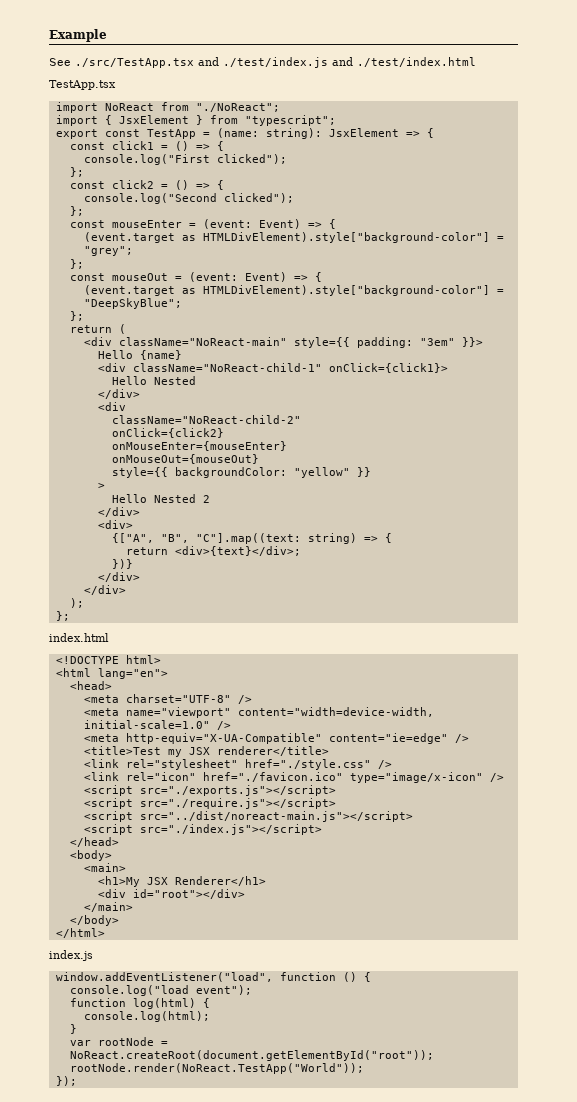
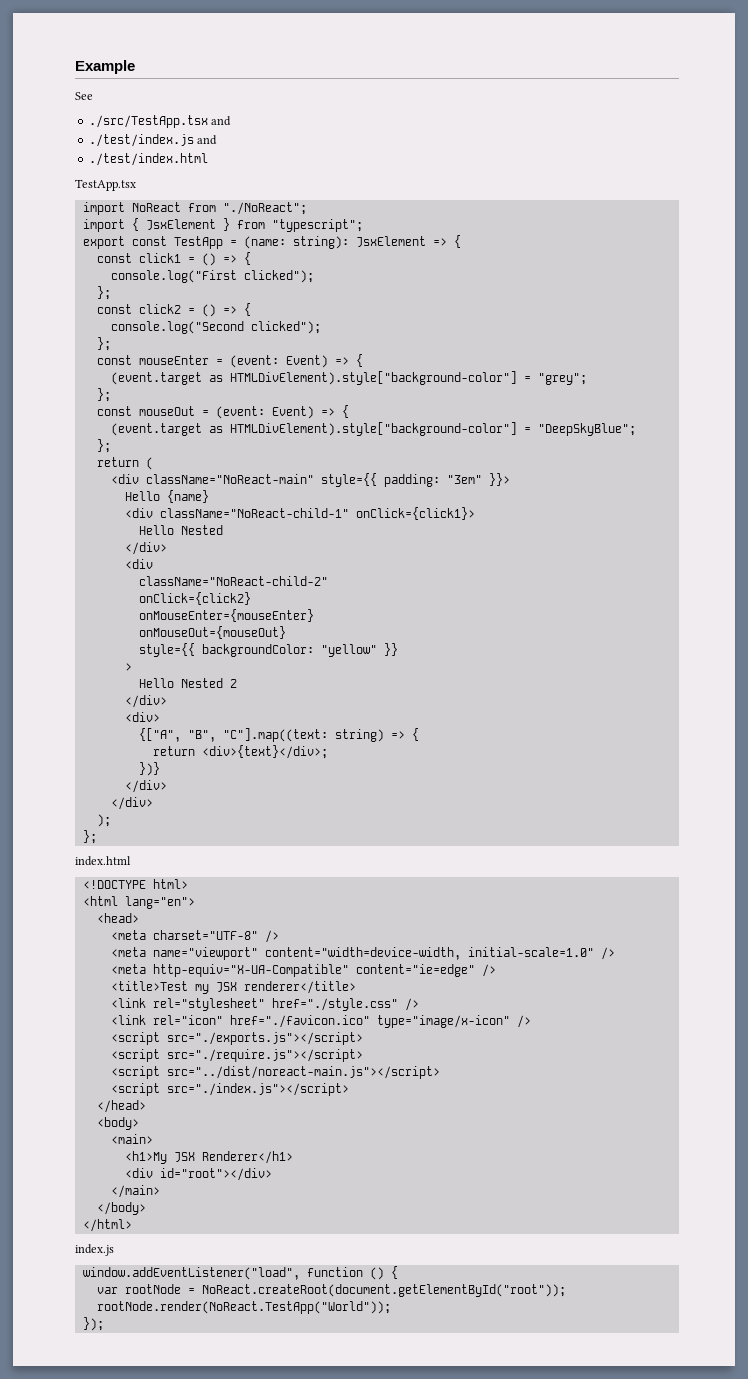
- See ./src/TestApp.tsx and ./test/index.js and ./test/index.html
+ See
+ ./src/TestApp.tsx and
+ ./test/index.js and
+ ./test/index.html
- console.log("load event");
- function log(html) {
- console.log(html);
- }

